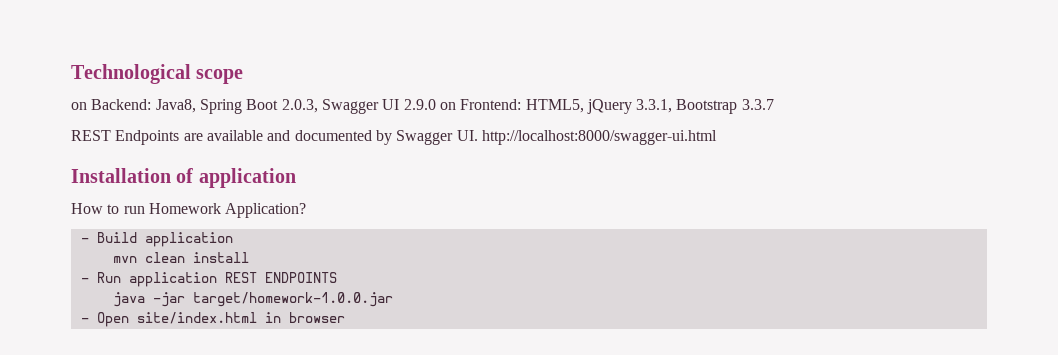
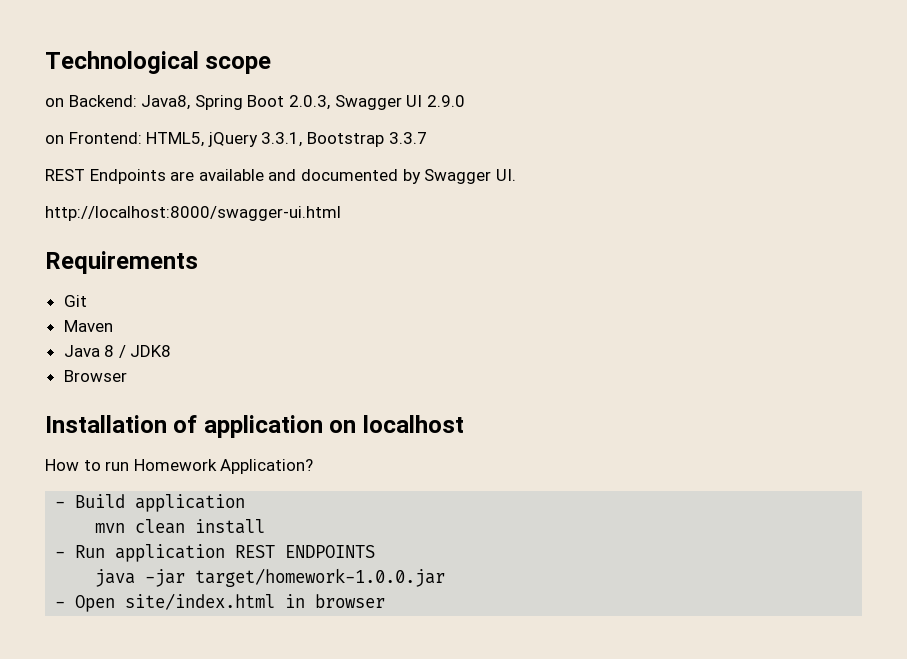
- on Backend: Java8, Spring Boot 2.0.3, Swagger UI 2.9.0 on Frontend: HTML5, jQuery 3.3.1, Bootstrap 3.3.7
+ on Backend: Java8, Spring Boot 2.0.3, Swagger UI 2.9.0
+ on Frontend: HTML5, jQuery 3.3.1, Bootstrap 3.3.7
- REST Endpoints are available and documented by Swagger UI. http://localhost:8000/swagger-ui.html
+ REST Endpoints are available and documented by Swagger UI.
+ http://localhost:8000/swagger-ui.html
+ Requirements
+ Git
+ Maven
+ Java 8 / JDK8
+ Browser
- Installation of application
+ Installation of application on localhost

